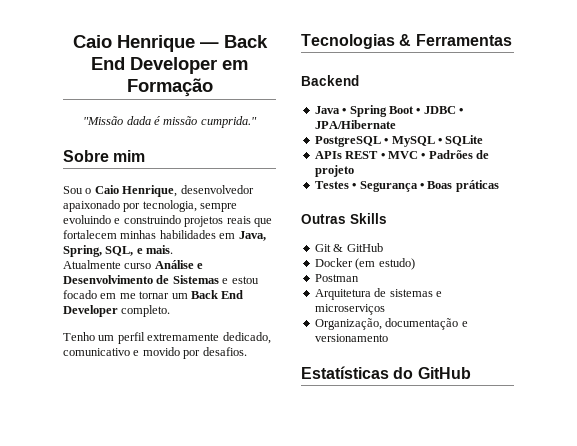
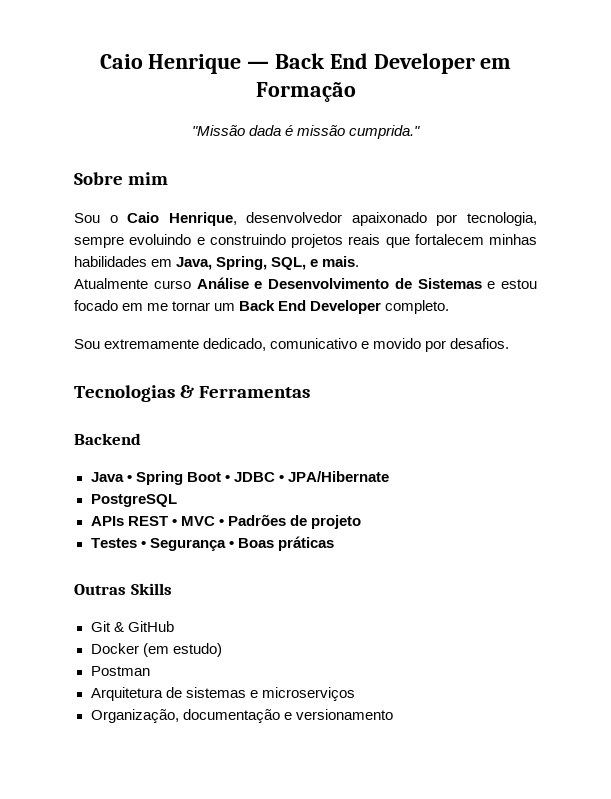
- Tenho um perfil extremamente dedicado, comunicativo e movido por desafios.
+ Sou extremamente dedicado, comunicativo e movido por desafios.
- PostgreSQL • MySQL • SQLite
+ PostgreSQL
- Estatísticas do GitHub

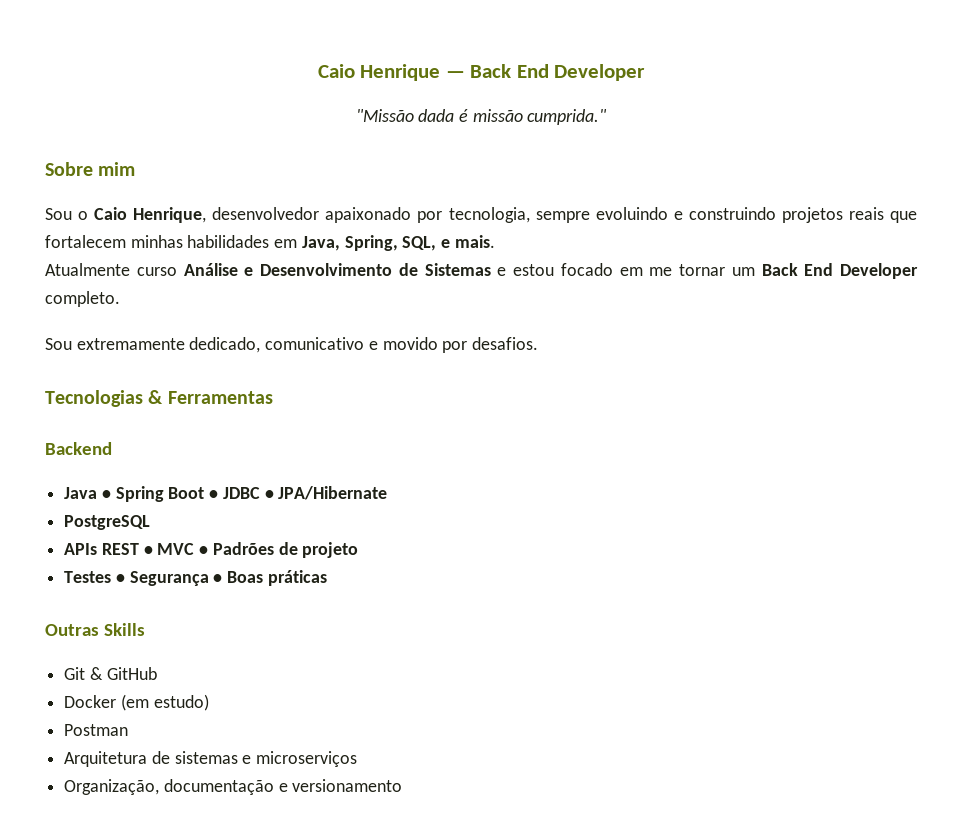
- Caio Henrique — Back End Developer em Formação
+ Caio Henrique — Back End Developer

